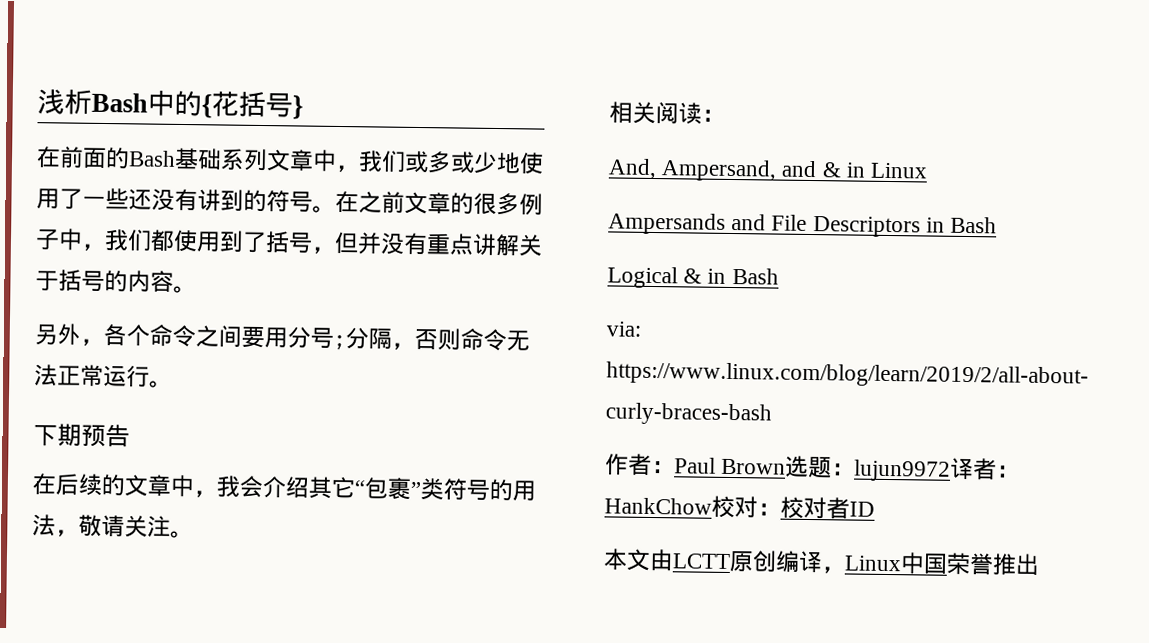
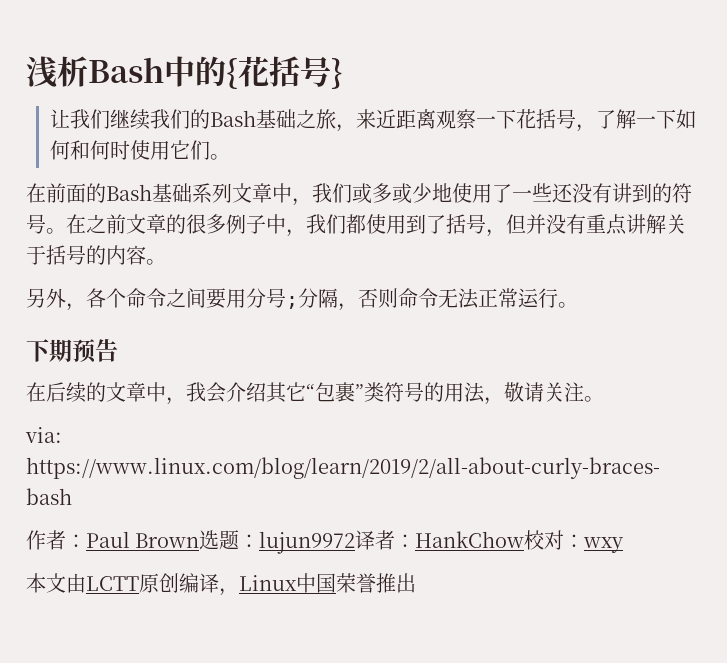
+ 让我们继续我们的Bash基础之旅，来近距离观察一下花括号，了解一下如何和何时使用它们。
- 相关阅读：
- And, Ampersand, and & in Linux
- Ampersands and File Descriptors in Bash
- Logical & in Bash
- 作者：Paul Brown选题：lujun9972译者：HankChow校对：校对者ID
+ 作者：Paul Brown选题：lujun9972译者：HankChow校对：wxy

